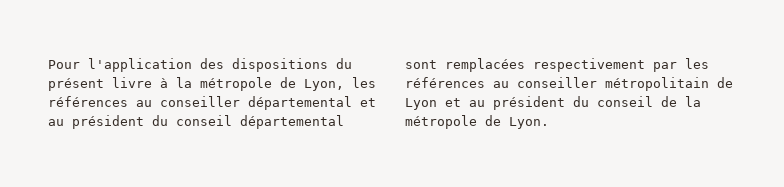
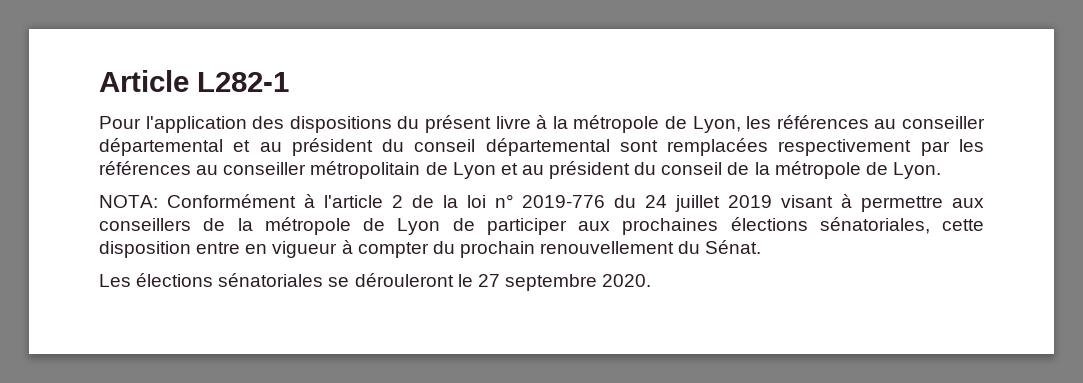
+ Article L282-1
+ NOTA: Conformément à l'article 2 de la loi n° 2019-776 du 24 juillet 2019 visant à permettre aux conseillers de la métropole de Lyon de participer aux prochaines élections sénatoriales, cette disposition entre en vigueur à compter du prochain renouvellement du Sénat.
+ Les élections sénatoriales se dérouleront le 27 septembre 2020.

